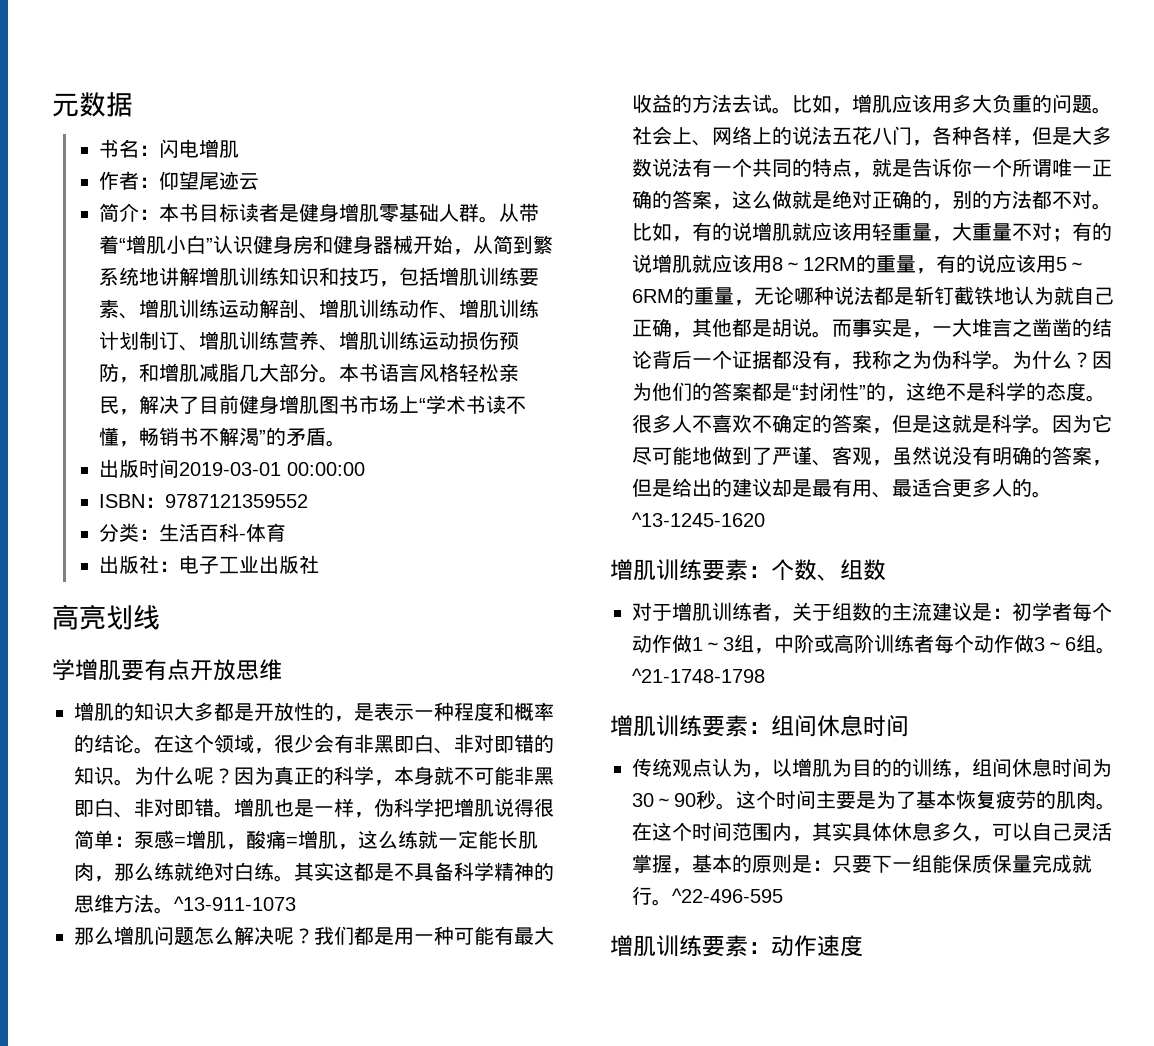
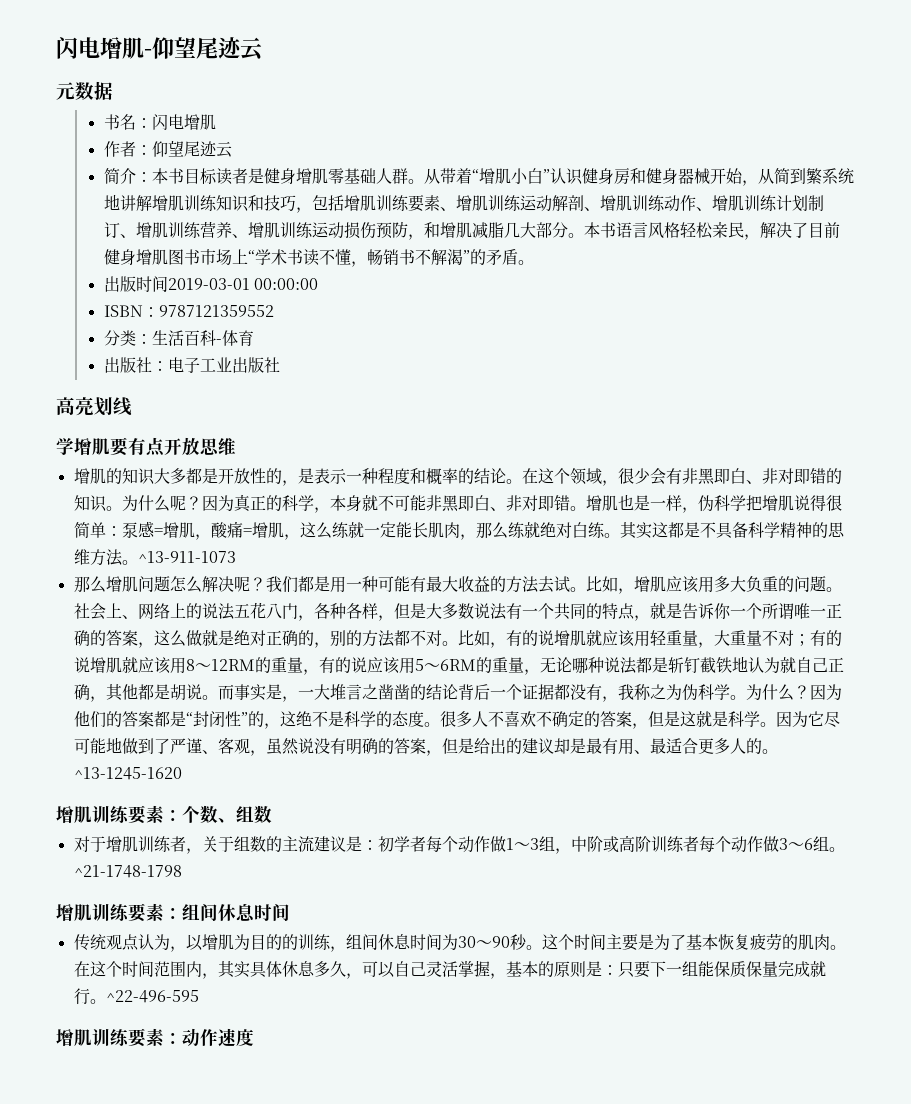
+ 闪电增肌-仰望尾迹云

